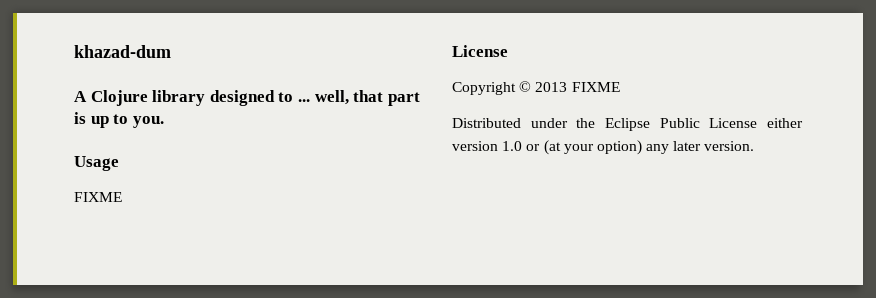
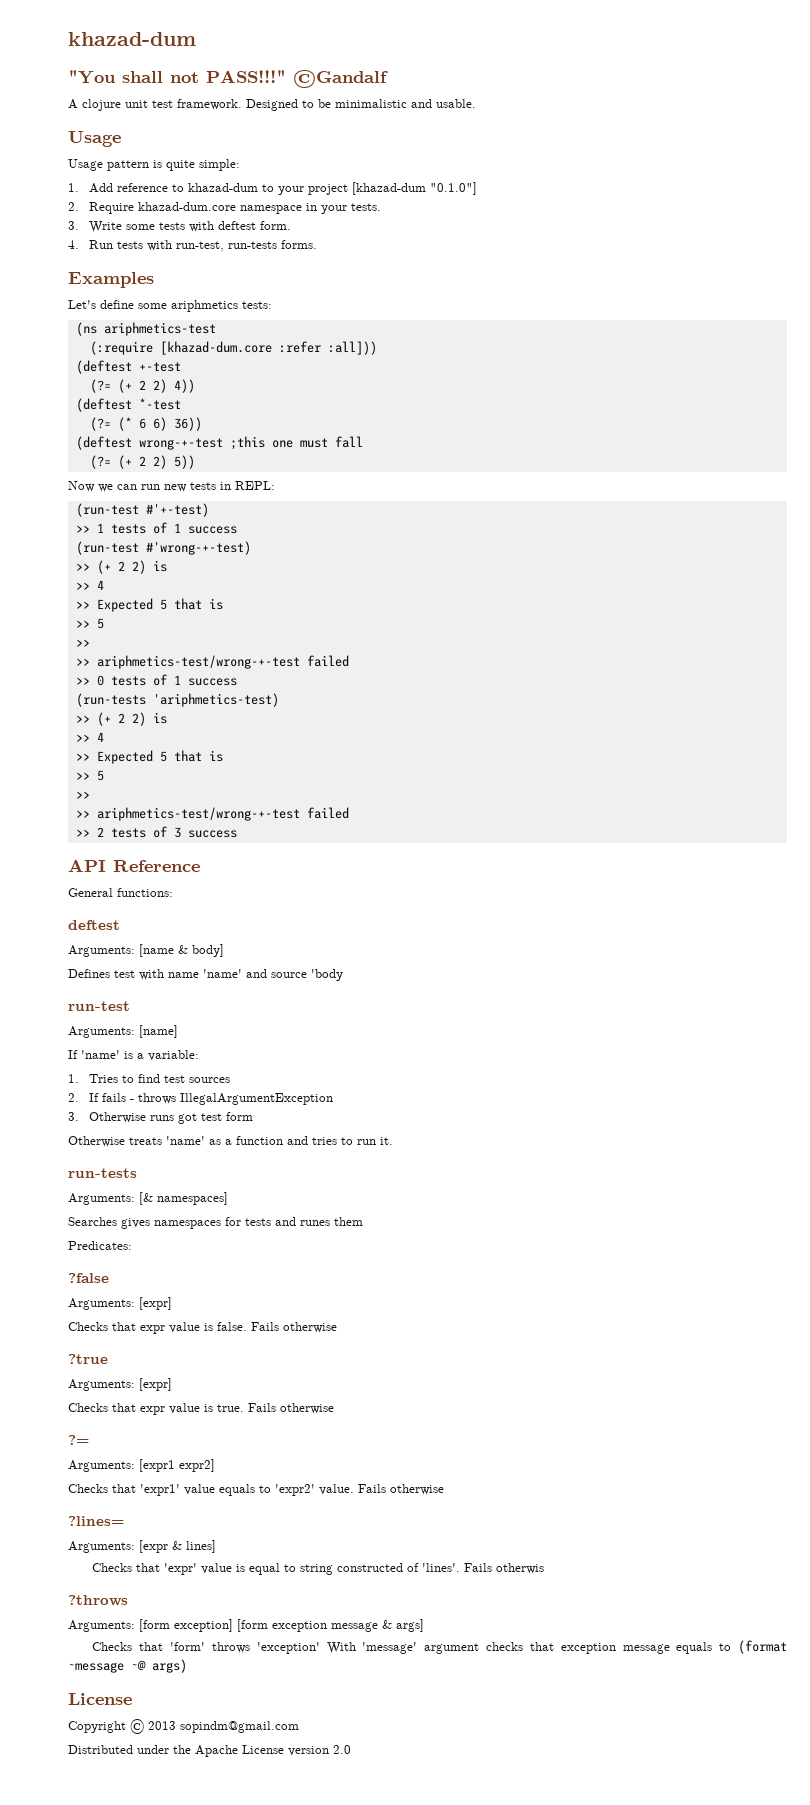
- A Clojure library designed to ... well, that part is up to you.
+ "You shall not PASS!!!" ©Gandalf
+ A clojure unit test framework. Designed to be minimalistic and usable.
  Usage
- FIXME
+ Usage pattern is quite simple:
+ 1. Add reference to khazad-dum to your project [khazad-dum "0.1.0"]
+ 2. Require khazad-dum.core namespace in your tests.
+ 3. Write some tests with deftest form.
+ 4. Run tests with run-test, run-tests forms.
+ Examples
+ Let's define some ariphmetics tests:
+ (ns ariphmetics-test
+ (:require [khazad-dum.core :refer :all]))
+ (deftest +-test
+ (?= (+ 2 2) 4))
+ (deftest *-test
+ (?= (* 6 6) 36))
+ (deftest wrong-+-test ;this one must fall
+ (?= (+ 2 2) 5))
+ Now we can run new tests in REPL:
+ (run-test #'+-test)
+ >> 1 tests of 1 success
+ (run-test #'wrong-+-test)
+ >> (+ 2 2) is
+ >> 4
+ >> Expected 5 that is
+ >> 5
+ >>
+ >> ariphmetics-test/wrong-+-test failed
+ >> 0 tests of 1 success
+ (run-tests 'ariphmetics-test)
+ >> (+ 2 2) is
+ >> 4
+ >> Expected 5 that is
+ >> 5
+ >>
+ >> ariphmetics-test/wrong-+-test failed
+ >> 2 tests of 3 success
+ API Reference
+ General functions:
+ deftest
+ Arguments: [name & body]
+ Defines test with name 'name' and source 'body
+ run-test
+ Arguments: [name]
+ If 'name' is a variable:
+ 1. Tries to find test sources
+ 2. If fails - throws IllegalArgumentException
+ 3. Otherwise runs got test form
+ Otherwise treats 'name' as a function and tries to run it.
+ run-tests
+ Arguments: [& namespaces]
+ Searches gives namespaces for tests and runes them
+ Predicates:
+ ?false
+ Arguments: [expr]
+ Checks that expr value is false. Fails otherwise
+ ?true
+ Arguments: [expr]
+ Checks that expr value is true. Fails otherwise
+ ?=
+ Arguments: [expr1 expr2]
+ Checks that 'expr1' value equals to 'expr2' value. Fails otherwise
+ ?lines=
+ Arguments: [expr & lines]
+ Checks that 'expr' value is equal to string constructed of 'lines'. Fails otherwis
+ ?throws
+ Arguments: [form exception] [form exception message & args]
+ Checks that 'form' throws 'exception' With 'message' argument checks that exception message equals to (format ~message ~@ args)
- Copyright © 2013 FIXME
+ Copyright © 2013 sopindm@gmail.com
- Distributed under the Eclipse Public License either version 1.0 or (at your option) any later version.
+ Distributed under the Apache License version 2.0

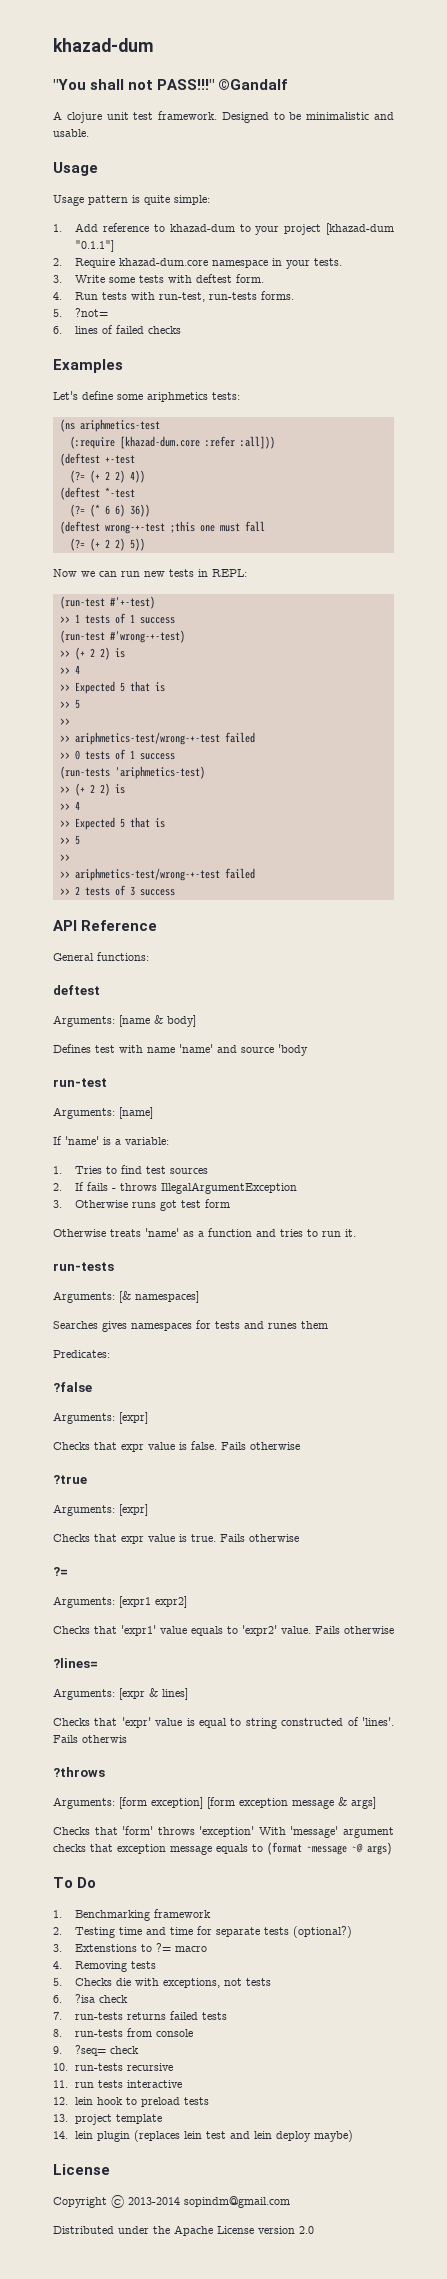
- 1. Add reference to khazad-dum to your project [khazad-dum "0.1.0"]
+ 1. Add reference to khazad-dum to your project [khazad-dum "0.1.1"]
+ 5. ?not=
+ 6. lines of failed checks
+ To Do
+ 1. Benchmarking framework
+ 2. Testing time and time for separate tests (optional?)
+ 3. Extenstions to ?= macro
+ 4. Removing tests
+ 5. Checks die with exceptions, not tests
+ 6. ?isa check
+ 7. run-tests returns failed tests
+ 8. run-tests from console
+ 9. ?seq= check
+ 10. run-tests recursive
+ 11. run tests interactive
+ 12. lein hook to preload tests
+ 13. project template
+ 14. lein plugin (replaces lein test and lein deploy maybe)
- Copyright © 2013 sopindm@gmail.com
+ Copyright © 2013-2014 sopindm@gmail.com

